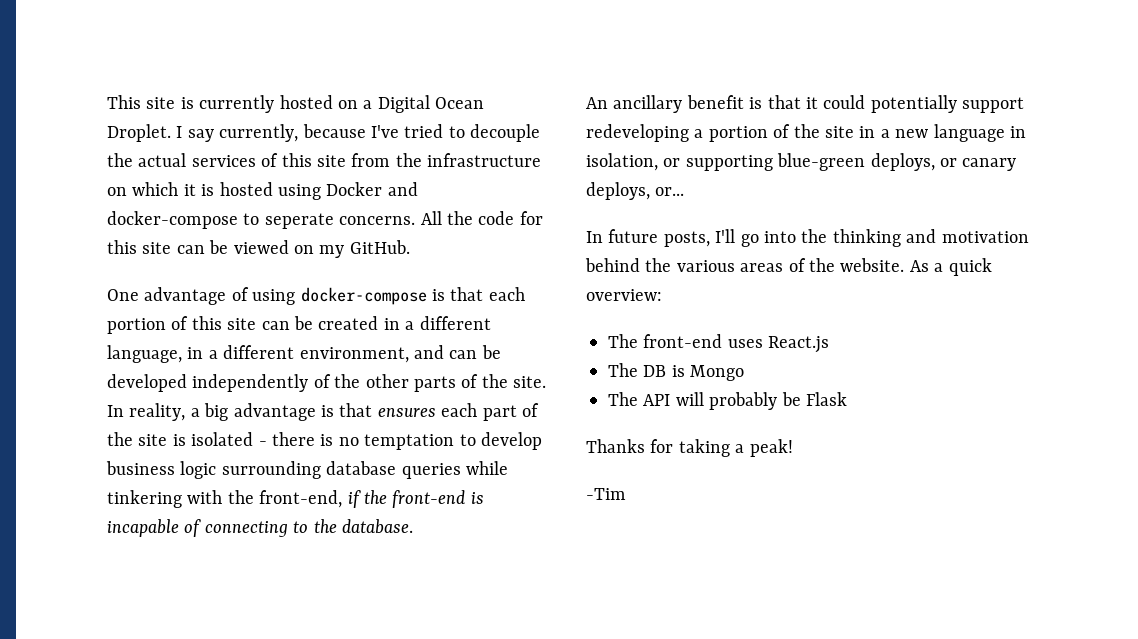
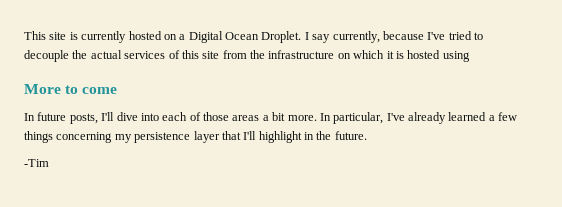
- I say currently, because I've tried to decouple the actual services of this site from the infrastructure on which it is hosted using Docker and docker-compose to seperate concerns. All the code for this site can be viewed on my GitHub.
- One advantage of using docker-compose is that each portion of this site can be created in a different language, in a different environment, and can be developed independently of the other parts of the site. In reality, a big advantage is that ensures each part of the site is isolated - there is no temptation to develop business logic surrounding database queries while tinkering with the front-end, if the front-end is incapable of connecting to the database.
- An ancillary benefit is that it could potentially support redeveloping a portion of the site in a new language in isolation, or supporting blue-green deploys, or canary deploys, or...
- In future posts, I'll go into the thinking and motivation behind the various areas of the website. As a quick overview:
- The front-end uses React.js
- The DB is Mongo
- The API will probably be Flask
- Thanks for taking a peak!
+ I say currently, because I've tried to decouple the actual services of this site from the infrastructure on which it is hosted using
+ More to come
+ In future posts, I'll dive into each of those areas a bit more. In particular, I've already learned a few things concerning my persistence layer that I'll highlight in the future.

